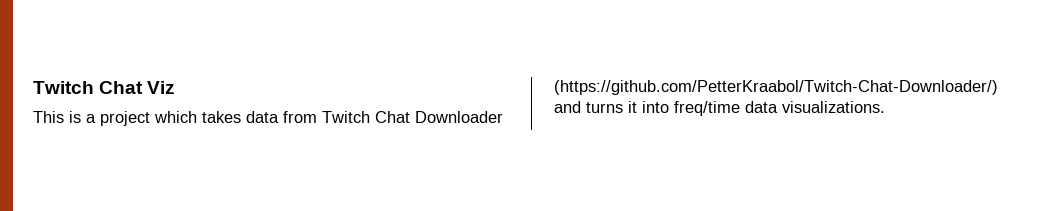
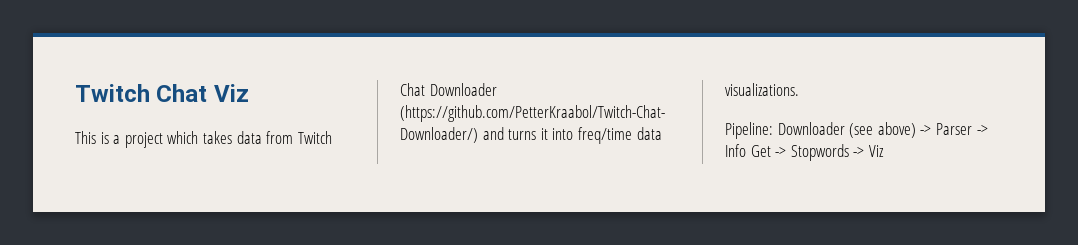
+ Pipeline: Downloader (see above) -> Parser -> Info Get -> Stopwords -> Viz

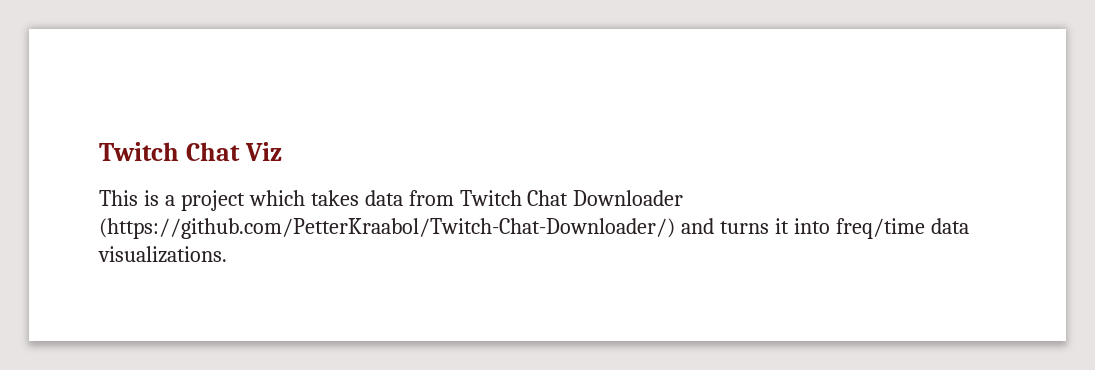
- Pipeline: Downloader (see above) -> Parser -> Info Get -> Stopwords -> Viz

